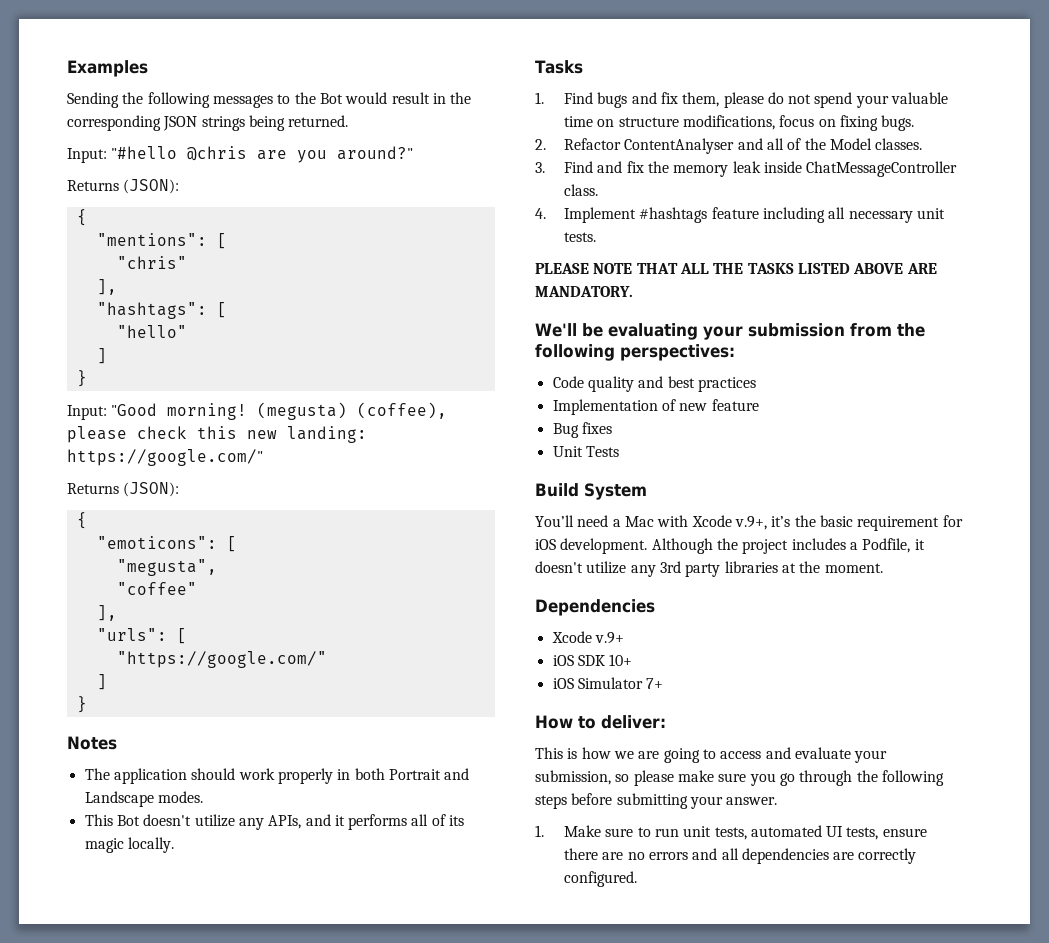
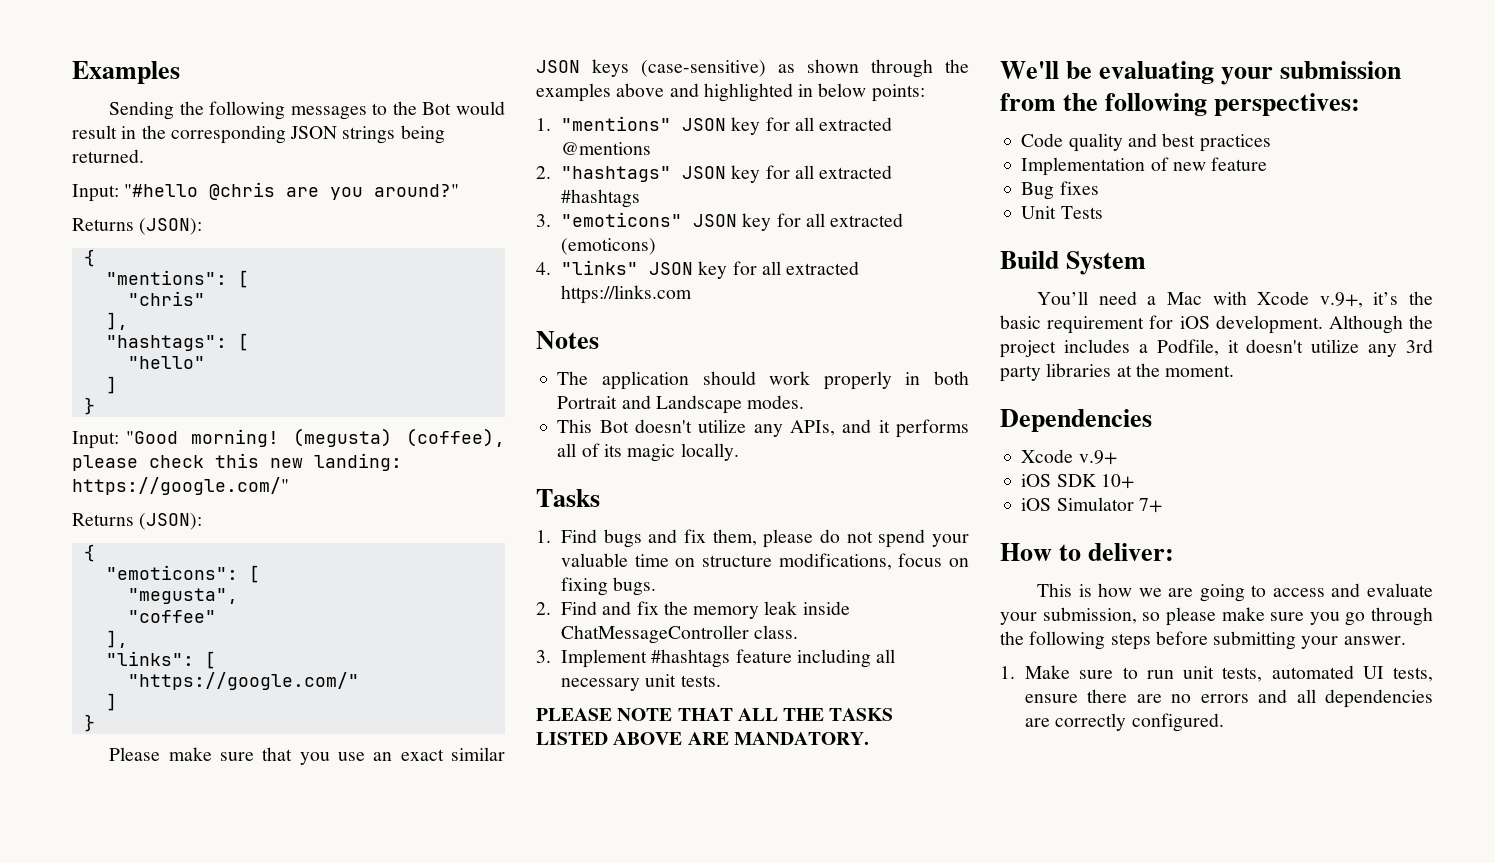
- "urls": [
+ "links": [
+ Please make sure that you use an exact similar JSON keys (case-sensitive) as shown through the examples above and highlighted in below points:
+ 1. "mentions" JSON key for all extracted @mentions
+ 2. "hashtags" JSON key for all extracted #hashtags
+ 3. "emoticons" JSON key for all extracted (emoticons)
+ 4. "links" JSON key for all extracted https://links.com
- 2. Refactor ContentAnalyser and all of the Model classes.
- 3. Find and fix the memory leak inside ChatMessageController class.
+ 2. Find and fix the memory leak inside ChatMessageController class.
- 4. Implement #hashtags feature including all necessary unit tests.
+ 3. Implement #hashtags feature including all necessary unit tests.

